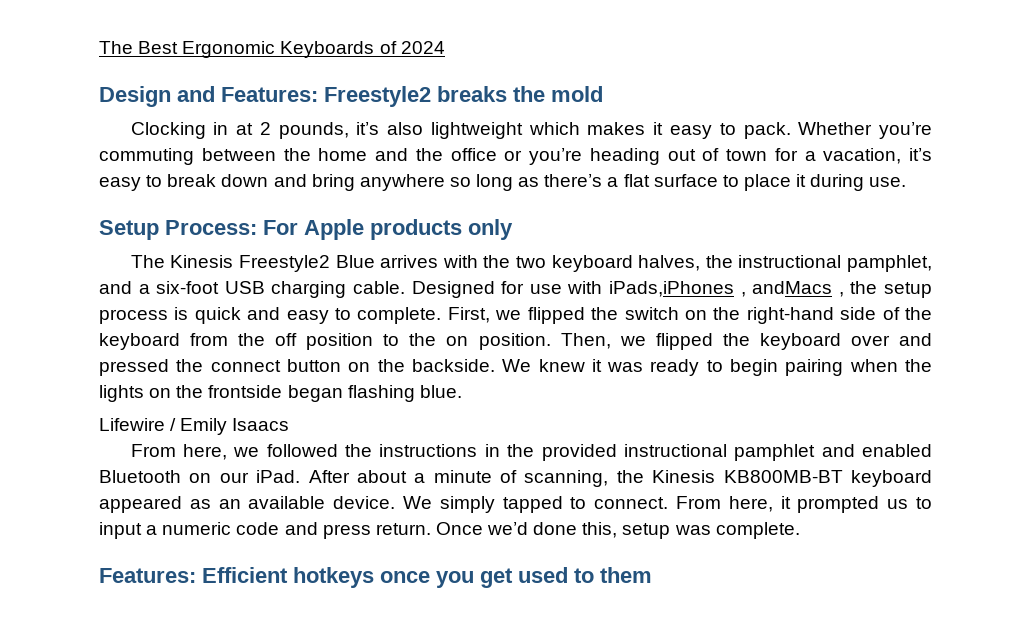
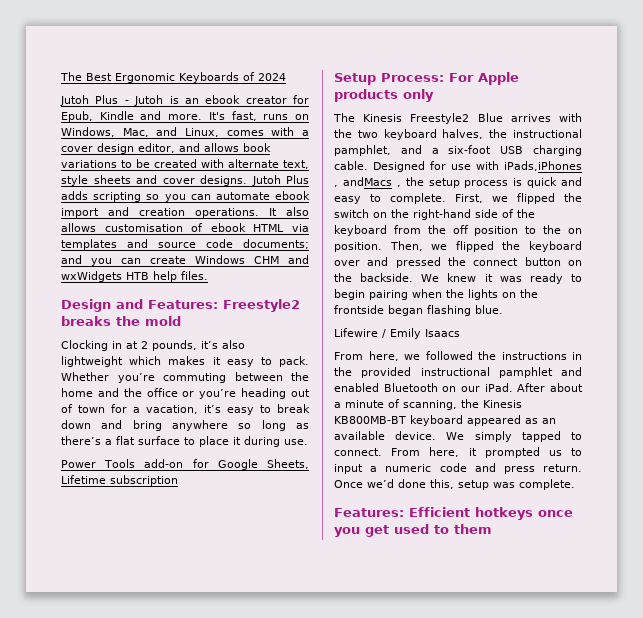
+ Jutoh Plus - Jutoh is an ebook creator for Epub, Kindle and more. It's fast, runs on Windows, Mac, and Linux, comes with a cover design editor, and allows book variations to be created with alternate text, style sheets and cover designs. Jutoh Plus adds scripting so you can automate ebook import and creation operations. It also allows customisation of ebook HTML via templates and source code documents; and you can create Windows CHM and wxWidgets HTB help files.
+ Power Tools add-on for Google Sheets, Lifetime subscription

